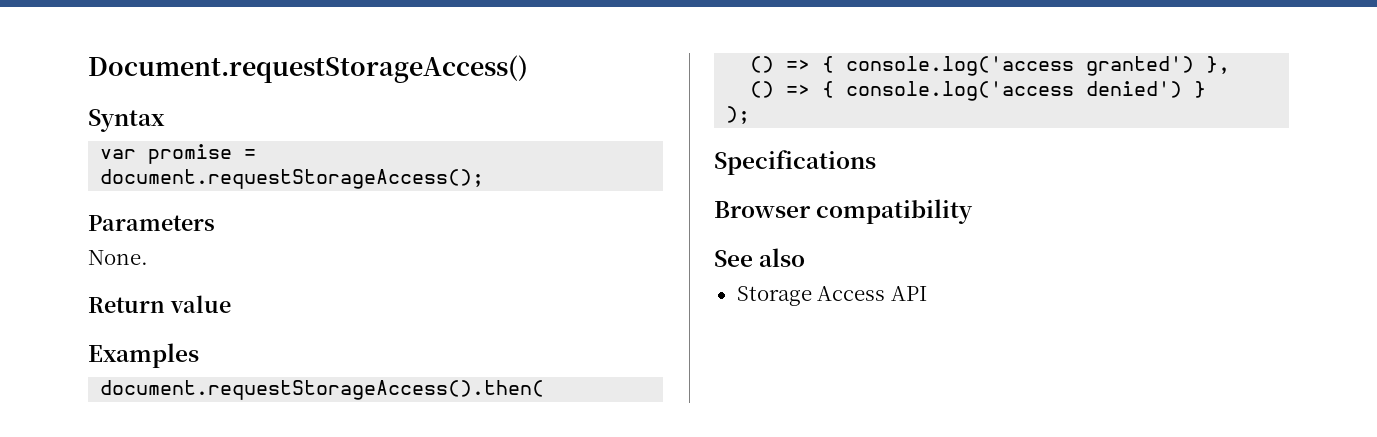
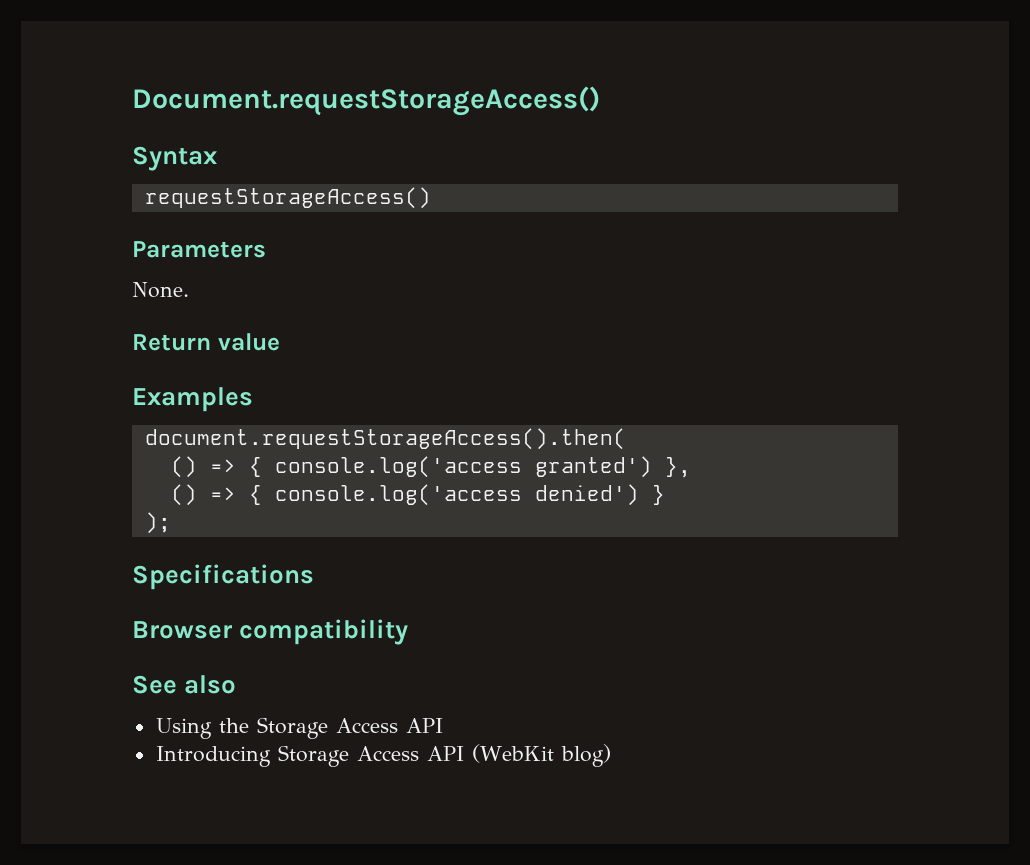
- var promise = document.requestStorageAccess();
+ requestStorageAccess()
- Storage Access API
+ Using the Storage Access API
+ Introducing Storage Access API (WebKit blog)

